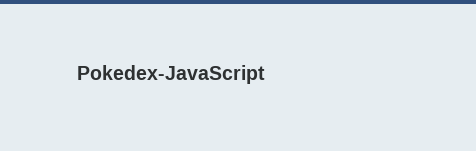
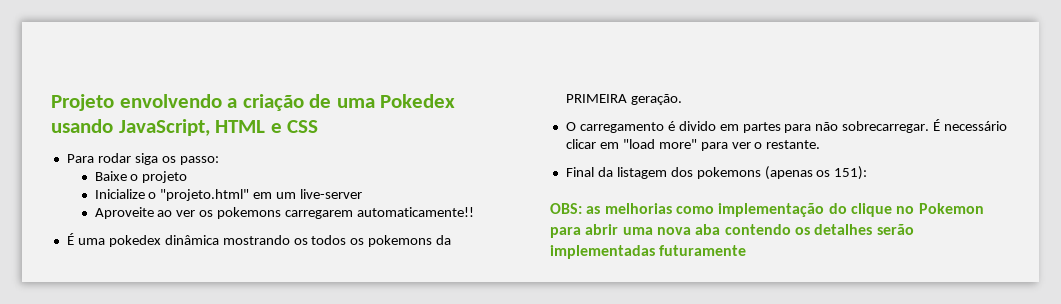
- Pokedex-JavaScript
+ Projeto envolvendo a criação de uma Pokedex usando JavaScript, HTML e CSS
+ Para rodar siga os passo:
+ Baixe o projeto
+ Inicialize o "projeto.html" em um live-server
+ Aproveite ao ver os pokemons carregarem automaticamente!!
+ É uma pokedex dinâmica mostrando os todos os pokemons da PRIMEIRA geração.
+ O carregamento é divido em partes para não sobrecarregar. É necessário clicar em "load more" para ver o restante.
+ Final da listagem dos pokemons (apenas os 151):
+ OBS: as melhorias como implementação do clique no Pokemon para abrir uma nova aba contendo os detalhes serão implementadas futuramente

